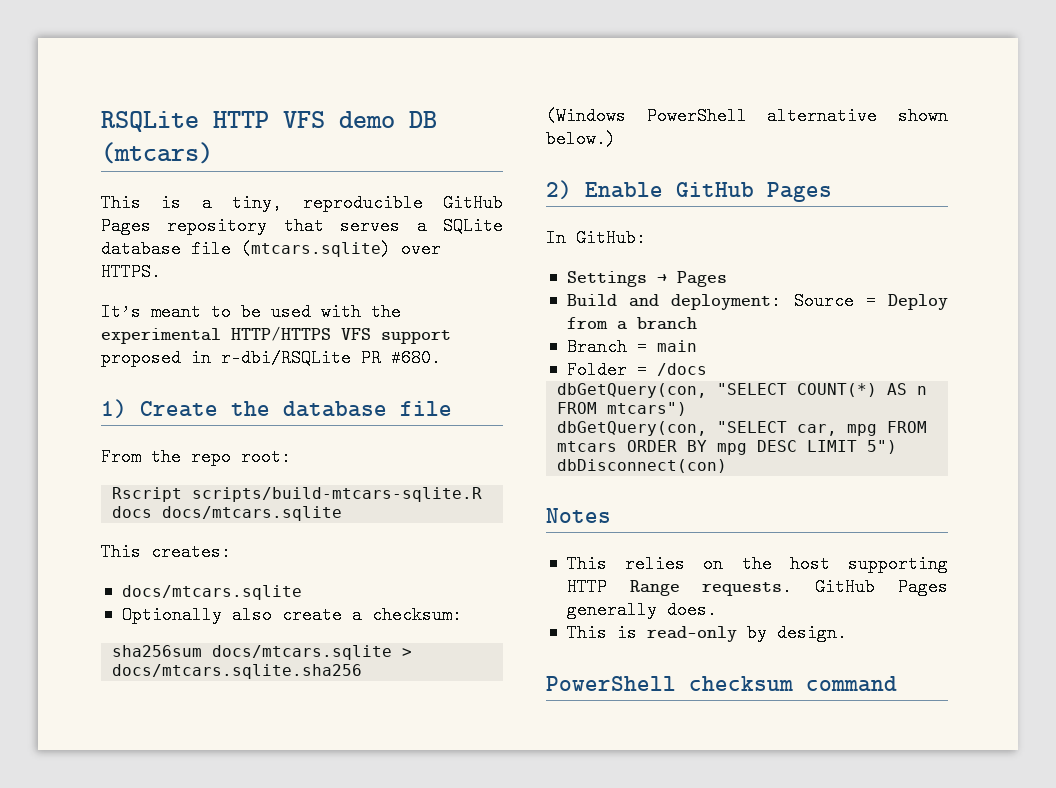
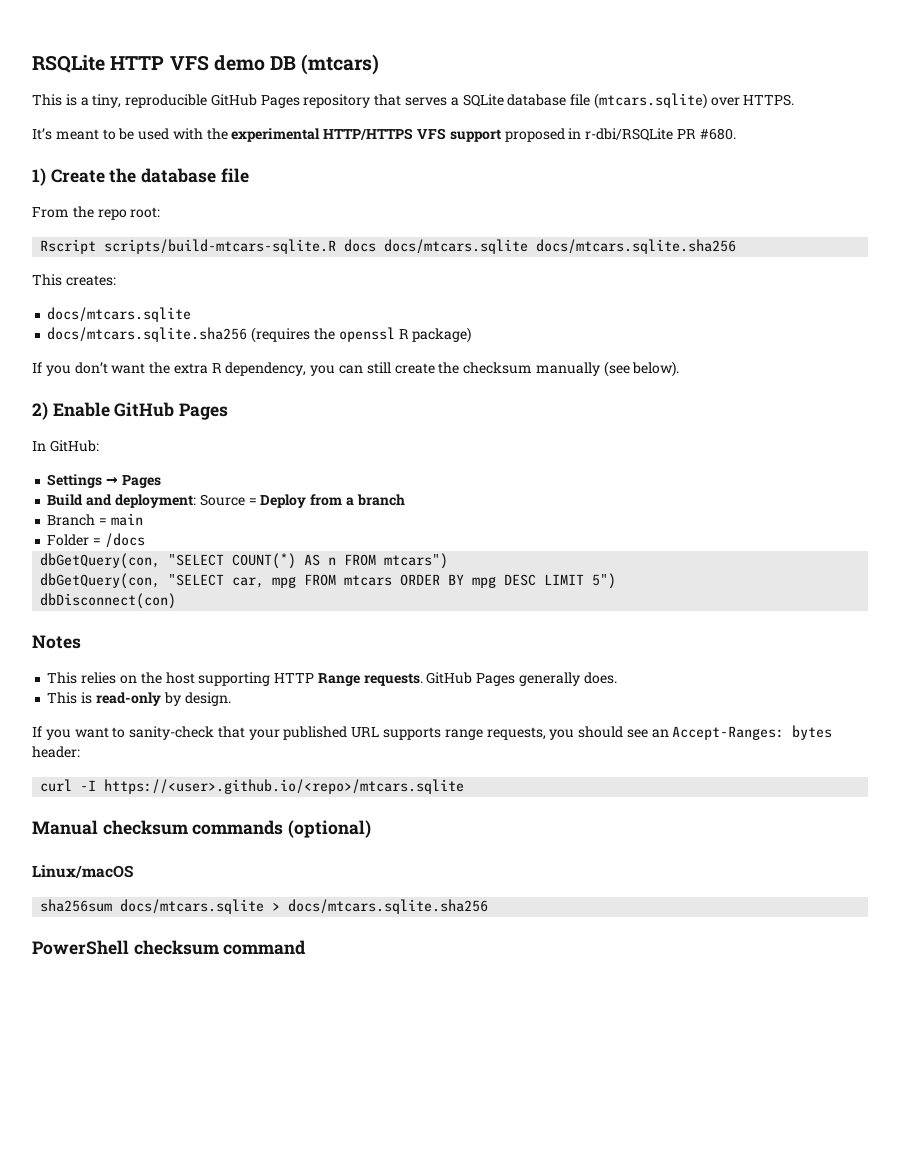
- Rscript scripts/build-mtcars-sqlite.R docs docs/mtcars.sqlite
+ Rscript scripts/build-mtcars-sqlite.R docs docs/mtcars.sqlite docs/mtcars.sqlite.sha256
- Optionally also create a checksum:
- sha256sum docs/mtcars.sqlite > docs/mtcars.sqlite.sha256
- (Windows PowerShell alternative shown below.)
+ docs/mtcars.sqlite.sha256 (requires the openssl R package)
+ If you don’t want the extra R dependency, you can still create the checksum manually (see below).
+ If you want to sanity-check that your published URL supports range requests, you should see an Accept-Ranges: bytes header:
+ curl -I https://<user>.github.io/<repo>/mtcars.sqlite
+ Manual checksum commands (optional)
+ Linux/macOS
+ sha256sum docs/mtcars.sqlite > docs/mtcars.sqlite.sha256

